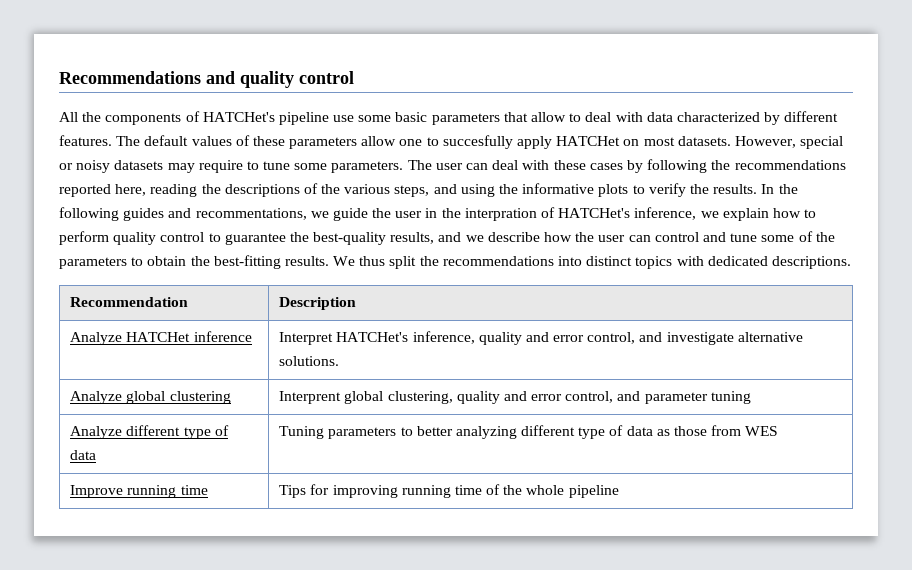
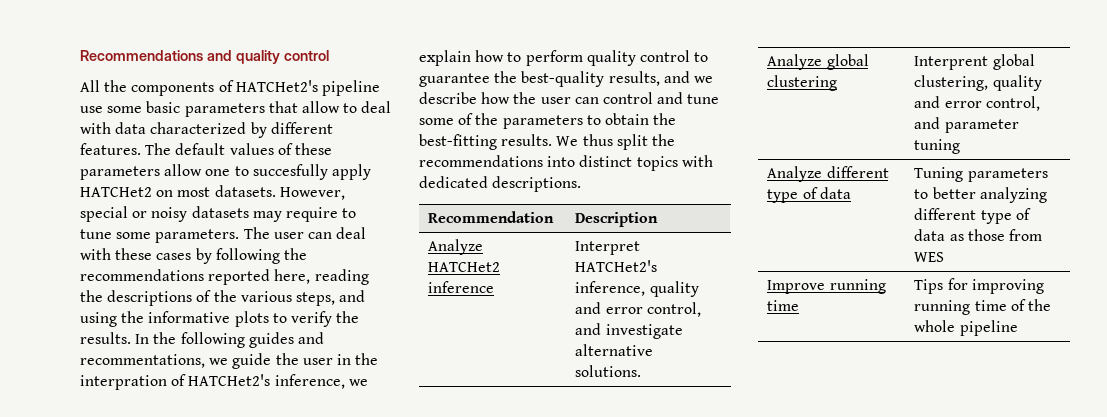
- All the components of HATCHet's pipeline use some basic parameters that allow to deal with data characterized by different features.
+ All the components of HATCHet2's pipeline use some basic parameters that allow to deal with data characterized by different features.
- The default values of these parameters allow one to succesfully apply HATCHet on most datasets.
+ The default values of these parameters allow one to succesfully apply HATCHet2 on most datasets.
- In the following guides and recommentations, we guide the user in the interpration of HATCHet's inference, we explain how to perform quality control to guarantee the best-quality results, and we describe how the user can control and tune some of the parameters to obtain the best-fitting results.
+ In the following guides and recommentations, we guide the user in the interpration of HATCHet2's inference, we explain how to perform quality control to guarantee the best-quality results, and we describe how the user can control and tune some of the parameters to obtain the best-fitting results.
- Analyze HATCHet inference | Interpret HATCHet's inference, quality and error control, and investigate alternative solutions.
+ Analyze HATCHet2 inference | Interpret HATCHet2's inference, quality and error control, and investigate alternative solutions.

